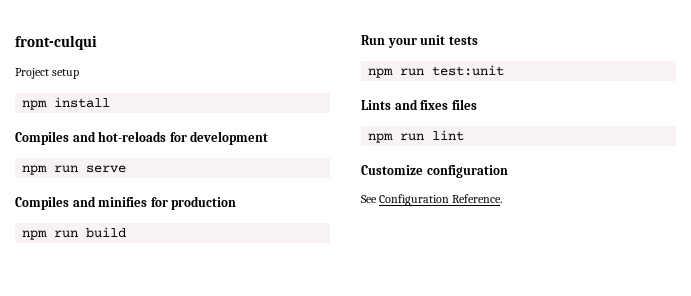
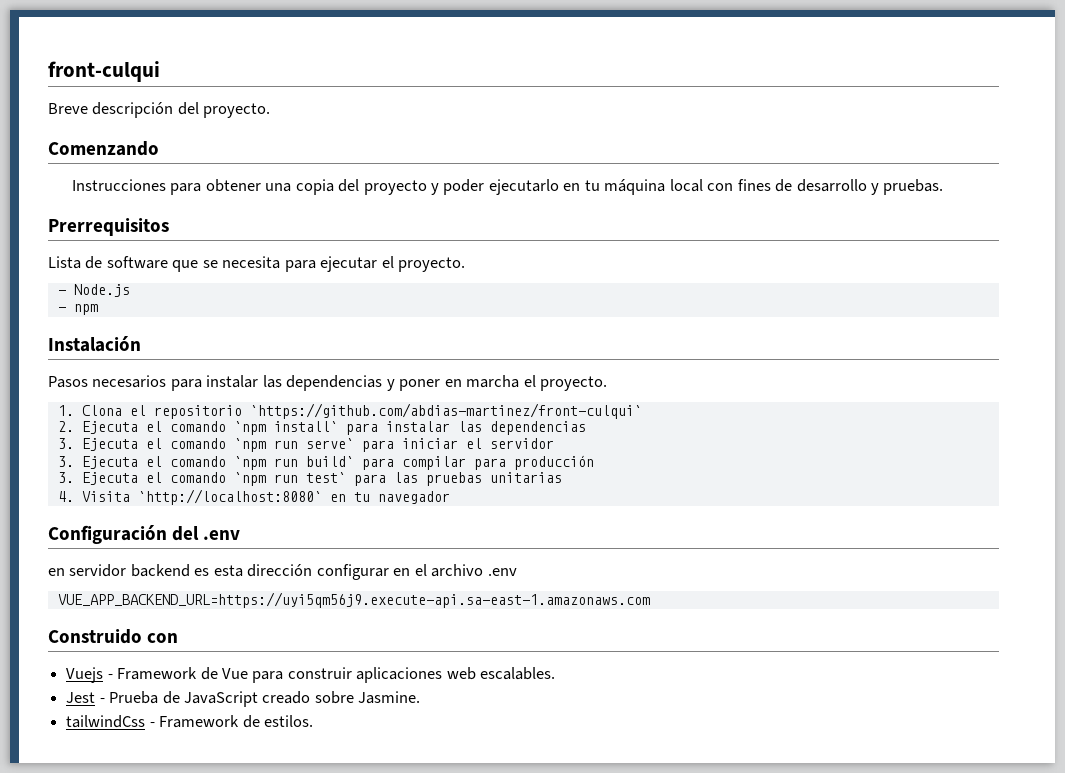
- Project setup
- npm install
- Compiles and hot-reloads for development
- npm run serve
- Compiles and minifies for production
- npm run build
- Run your unit tests
- npm run test:unit
- Lints and fixes files
- npm run lint
- Customize configuration
- See Configuration Reference.
+ Breve descripción del proyecto.
+ Comenzando
+ Instrucciones para obtener una copia del proyecto y poder ejecutarlo en tu máquina local con fines de desarrollo y pruebas.
+ Prerrequisitos
+ Lista de software que se necesita para ejecutar el proyecto.
+ - Node.js
+ - npm
+ Instalación
+ Pasos necesarios para instalar las dependencias y poner en marcha el proyecto.
+ 1. Clona el repositorio `https://github.com/abdias-martinez/front-culqui`
+ 2. Ejecuta el comando `npm install` para instalar las dependencias
+ 3. Ejecuta el comando `npm run serve` para iniciar el servidor
+ 3. Ejecuta el comando `npm run build` para compilar para producción
+ 3. Ejecuta el comando `npm run test` para las pruebas unitarias
+ 4. Visita `http://localhost:8080` en tu navegador
+ Configuración del .env
+ en servidor backend es esta dirección configurar en el archivo .env
+ VUE_APP_BACKEND_URL=https://uyi5qm56j9.execute-api.sa-east-1.amazonaws.com
+ Construido con
+ Vuejs - Framework de Vue para construir aplicaciones web escalables.
+ Jest - Prueba de JavaScript creado sobre Jasmine.
+ tailwindCss - Framework de estilos.

